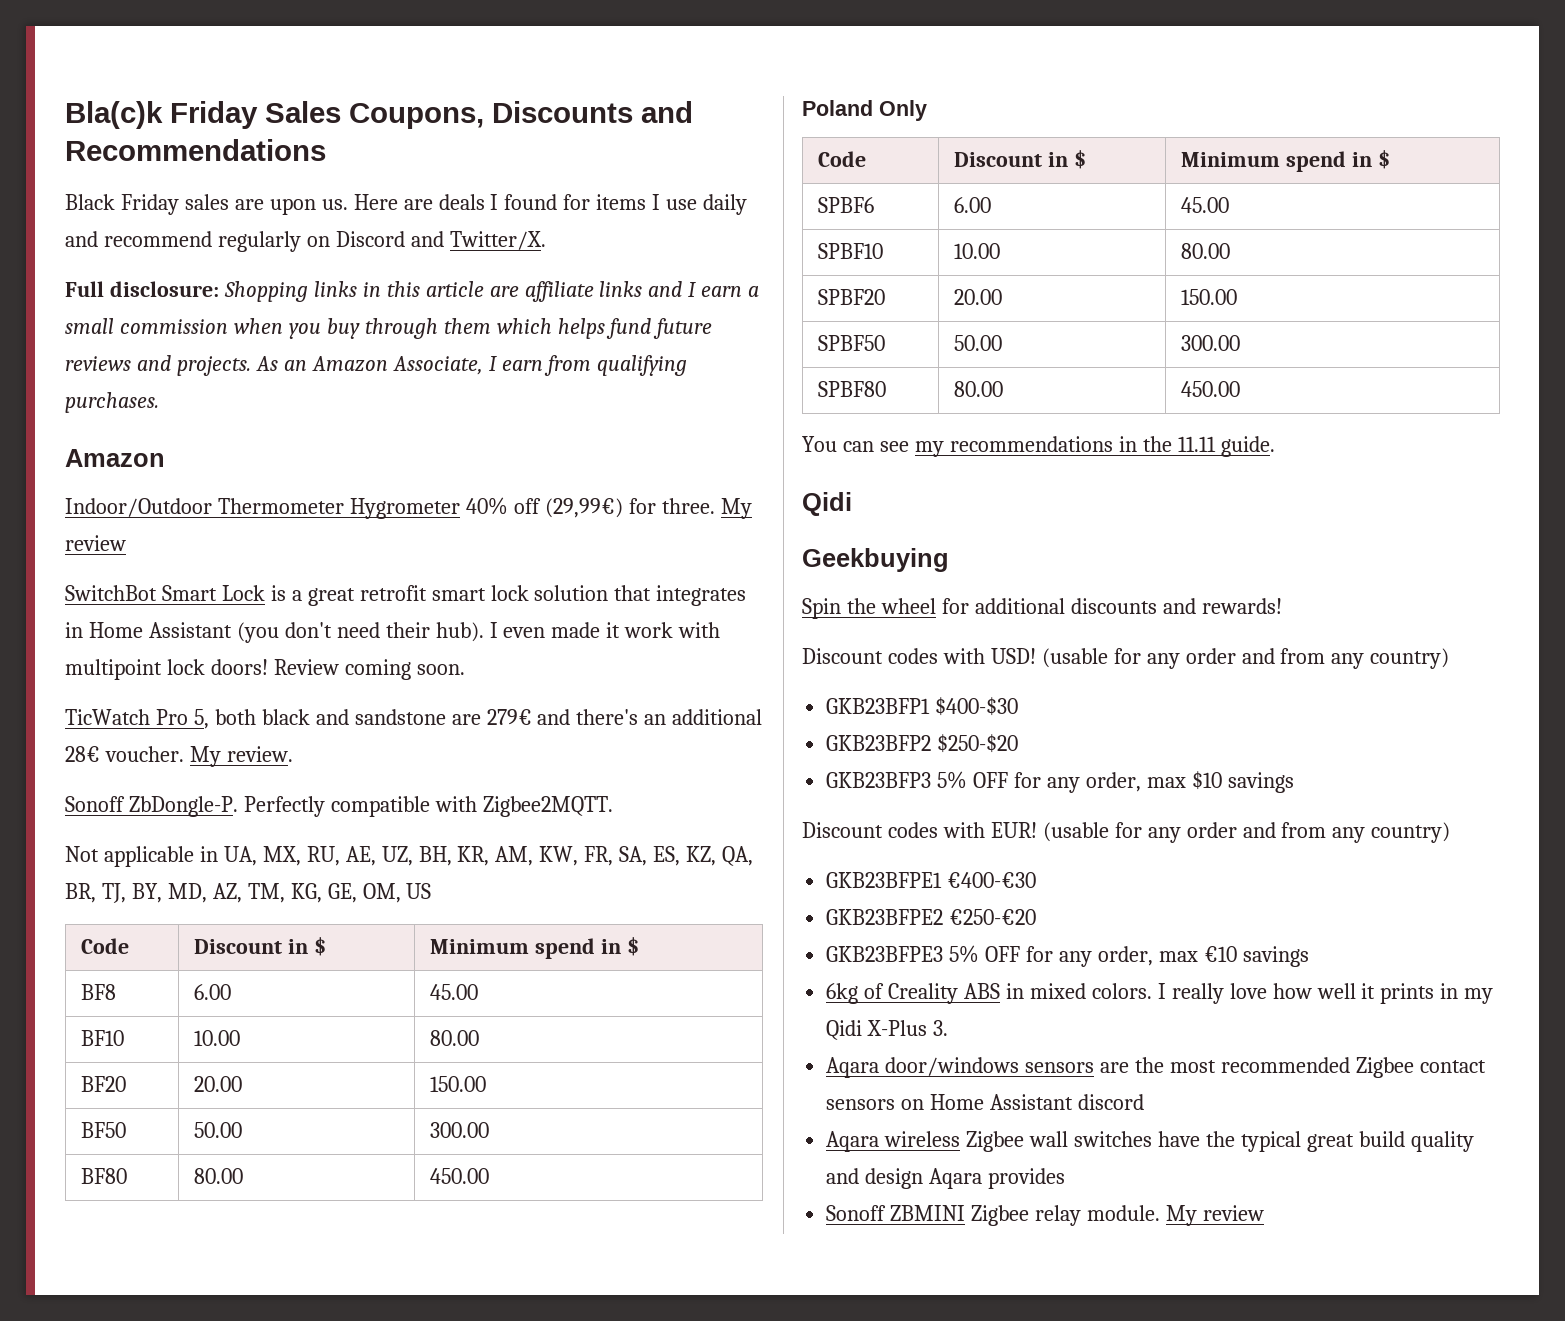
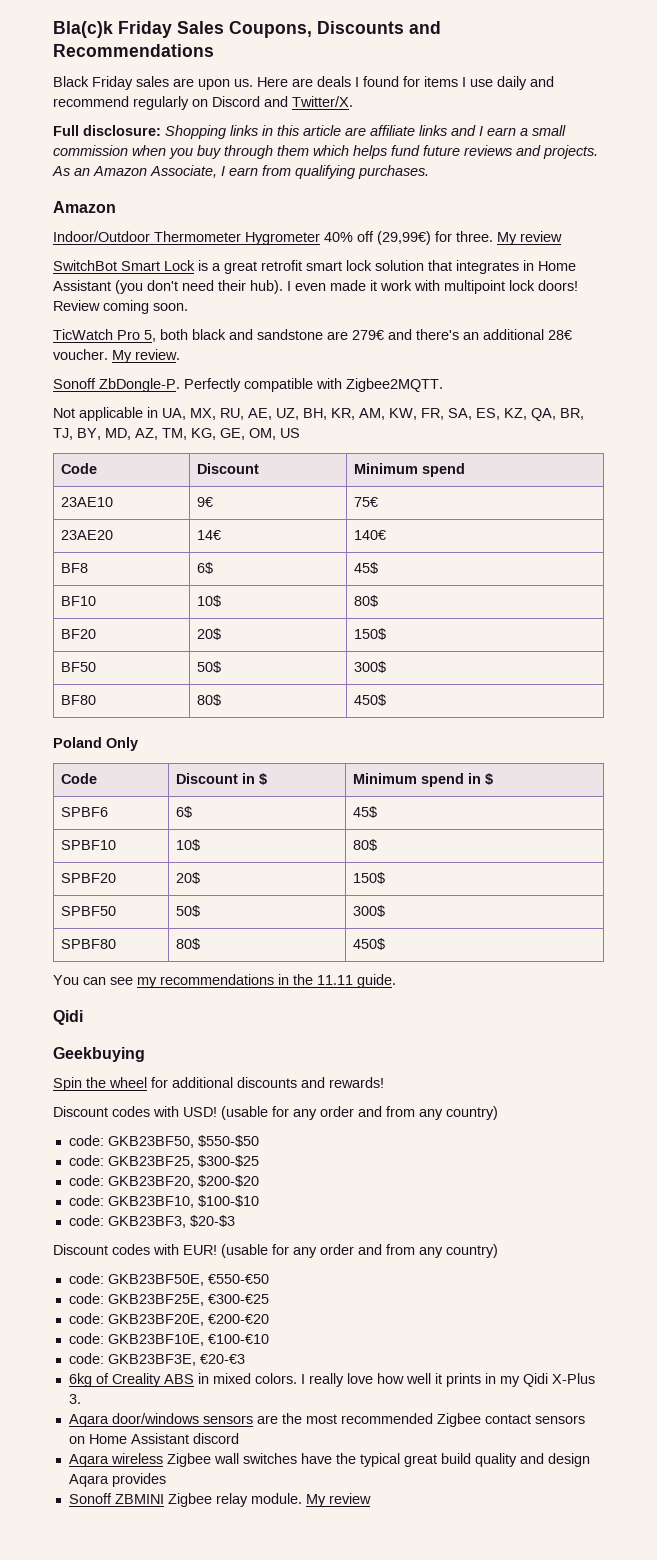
  Not applicable in UA, MX, RU, AE, UZ, BH, KR, AM, KW, FR, SA, ES, KZ, QA, BR, TJ, BY, MD, AZ, TM, KG, GE, OM, US
- Code | Discount in $ | Minimum spend in $
+ Code | Discount | Minimum spend
+ 23AE10 | 9€ | 75€
+ 23AE20 | 14€ | 140€
- BF8 | 6.00 | 45.00
+ BF8 | 6$ | 45$
- BF10 | 10.00 | 80.00
+ BF10 | 10$ | 80$
- BF20 | 20.00 | 150.00
+ BF20 | 20$ | 150$
- BF50 | 50.00 | 300.00
+ BF50 | 50$ | 300$
- BF80 | 80.00 | 450.00
+ BF80 | 80$ | 450$
- SPBF6 | 6.00 | 45.00
+ SPBF6 | 6$ | 45$
- SPBF10 | 10.00 | 80.00
+ SPBF10 | 10$ | 80$
- SPBF20 | 20.00 | 150.00
+ SPBF20 | 20$ | 150$
- SPBF50 | 50.00 | 300.00
+ SPBF50 | 50$ | 300$
- SPBF80 | 80.00 | 450.00
+ SPBF80 | 80$ | 450$
- GKB23BFP1 $400-$30
- GKB23BFP2 $250-$20
- GKB23BFP3 5% OFF for any order, max $10 savings
+ code: GKB23BF50, $550-$50
+ code: GKB23BF25, $300-$25
+ code: GKB23BF20, $200-$20
+ code: GKB23BF10, $100-$10
+ code: GKB23BF3, $20-$3
- GKB23BFPE1 €400-€30
- GKB23BFPE2 €250-€20
- GKB23BFPE3 5% OFF for any order, max €10 savings
+ code: GKB23BF50E, €550-€50
+ code: GKB23BF25E, €300-€25
+ code: GKB23BF20E, €200-€20
+ code: GKB23BF10E, €100-€10
+ code: GKB23BF3E, €20-€3

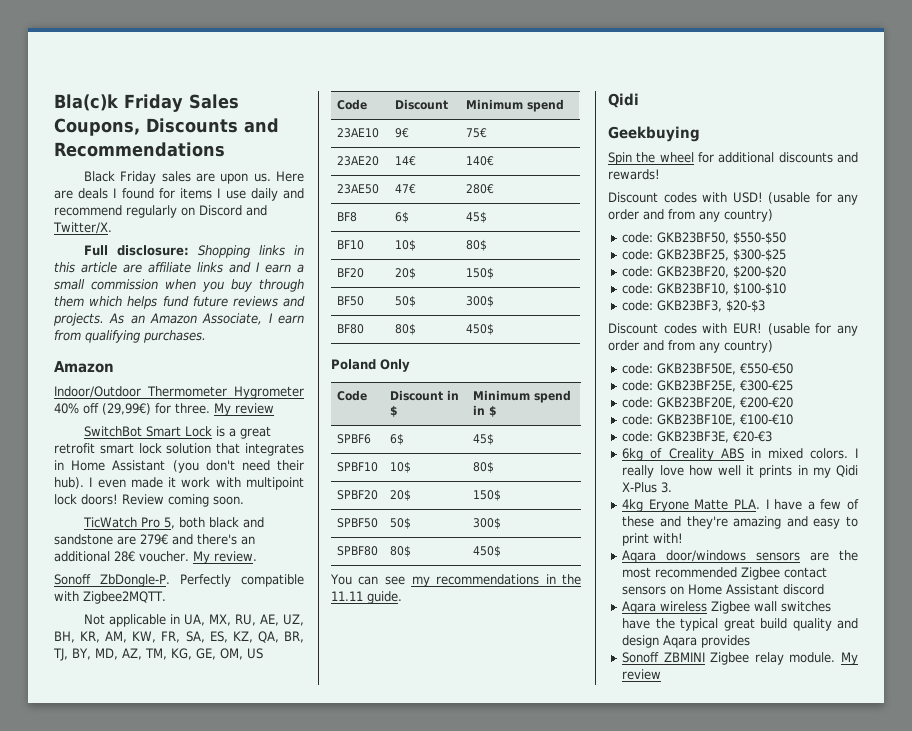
+ 23AE50 | 47€ | 280€
+ 4kg Eryone Matte PLA. I have a few of these and they're amazing and easy to print with!

